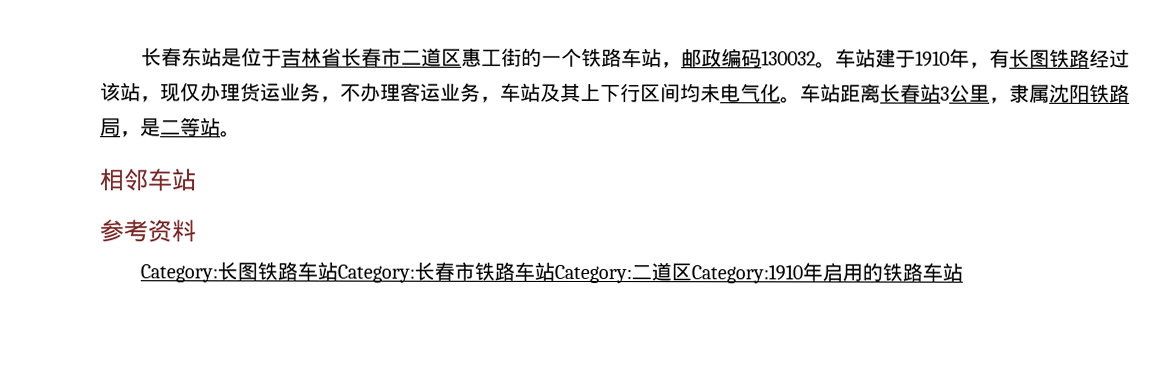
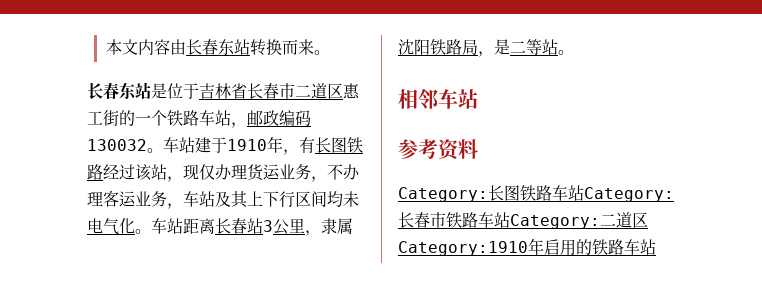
+ 本文内容由长春东站转换而来。

